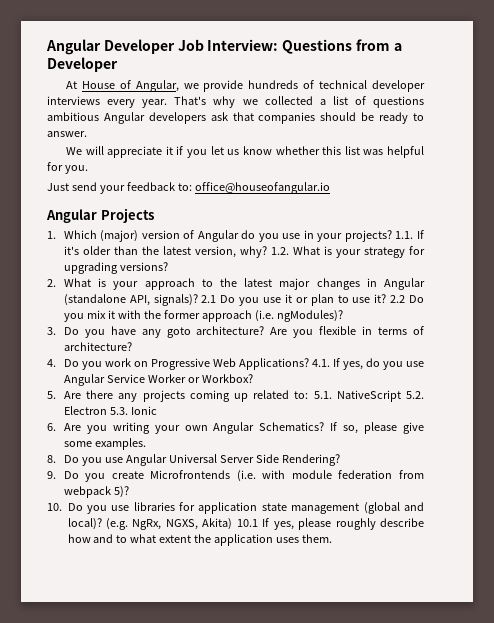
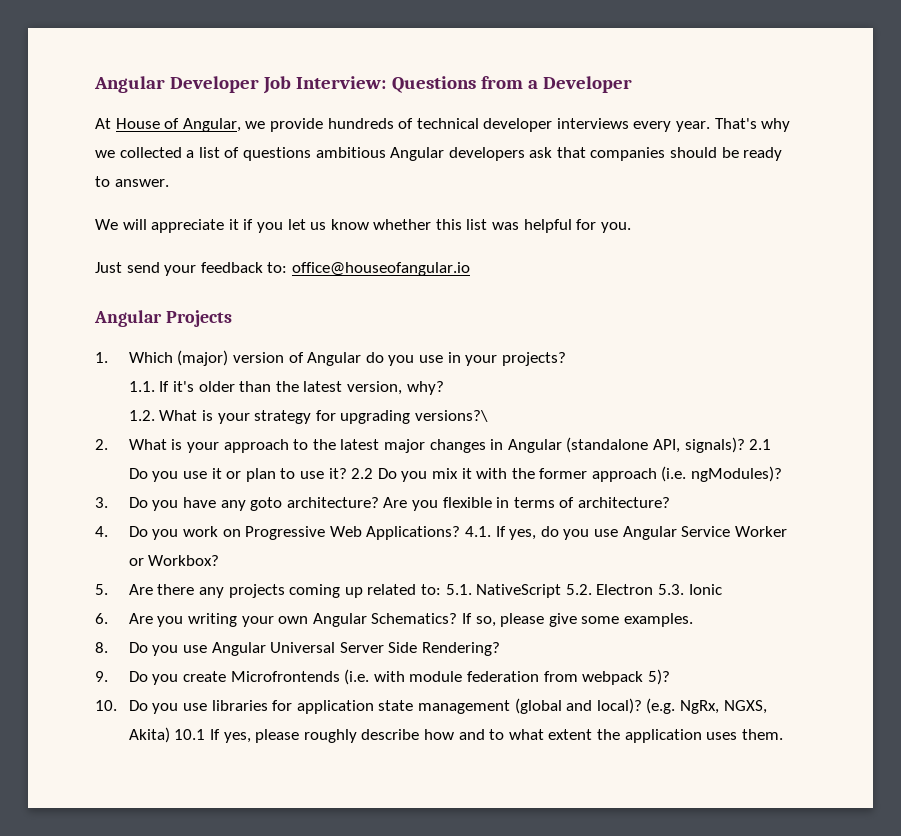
- 1. Which (major) version of Angular do you use in your projects? 1.1. If it's older than the latest version, why? 1.2. What is your strategy for upgrading versions?
+ 1. Which (major) version of Angular do you use in your projects?
+ 1.1. If it's older than the latest version, why?
+ 1.2. What is your strategy for upgrading versions?\

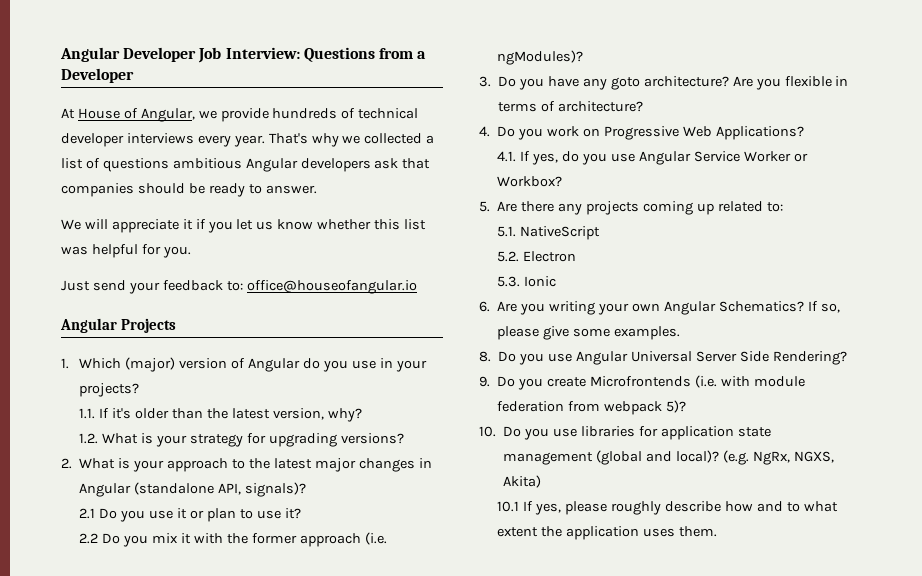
- 1.2. What is your strategy for upgrading versions?\
+ 1.2. What is your strategy for upgrading versions?
- 2. What is your approach to the latest major changes in Angular (standalone API, signals)? 2.1 Do you use it or plan to use it? 2.2 Do you mix it with the former approach (i.e. ngModules)?
+ 2. What is your approach to the latest major changes in Angular (standalone API, signals)?
+ 2.1 Do you use it or plan to use it?
+ 2.2 Do you mix it with the former approach (i.e. ngModules)?
- 4. Do you work on Progressive Web Applications? 4.1. If yes, do you use Angular Service Worker or Workbox?
+ 4. Do you work on Progressive Web Applications?
+ 4.1. If yes, do you use Angular Service Worker or Workbox?
- 5. Are there any projects coming up related to: 5.1. NativeScript 5.2. Electron 5.3. Ionic
+ 5. Are there any projects coming up related to:
+ 5.1. NativeScript
+ 5.2. Electron
+ 5.3. Ionic
- (e.g. NgRx, NGXS, Akita) 10.1 If yes, please roughly describe how and to what extent the application uses them.
+ (e.g. NgRx, NGXS, Akita)
+ 10.1 If yes, please roughly describe how and to what extent the application uses them.

